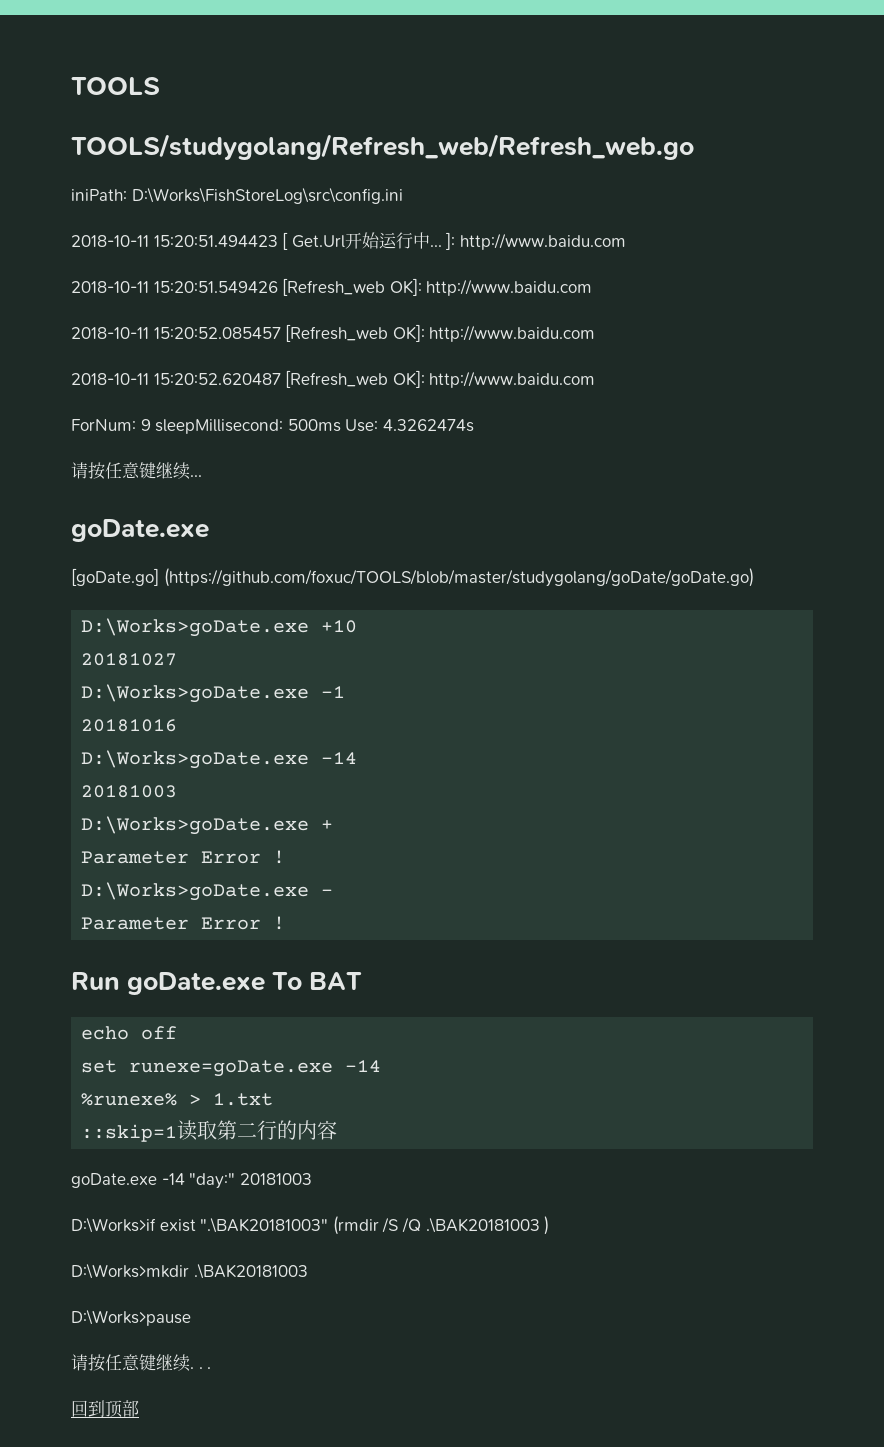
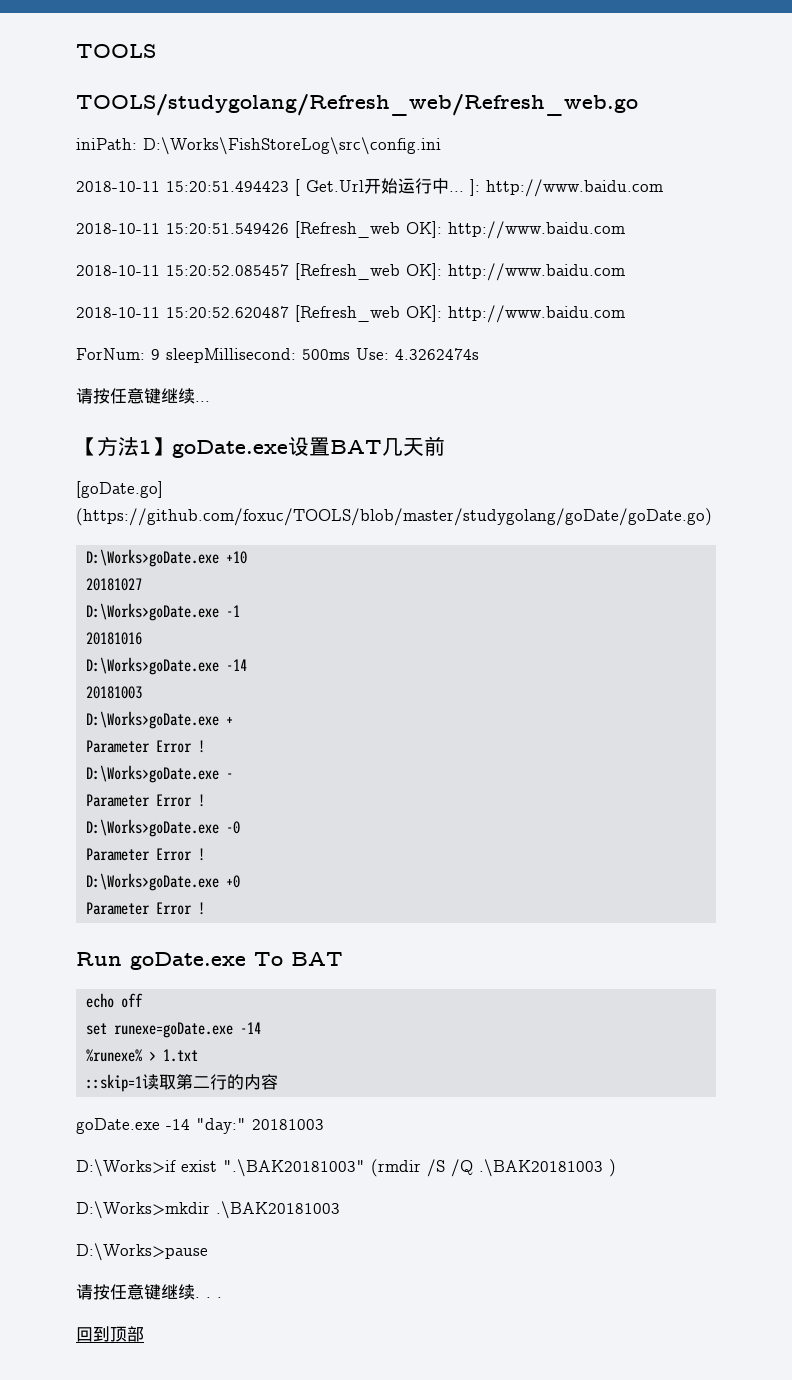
  请按任意键继续...
- goDate.exe
+ 【方法1】goDate.exe设置BAT几天前
+ D:\Works>goDate.exe -0
+ Parameter Error !
+ D:\Works>goDate.exe +0
+ Parameter Error !

